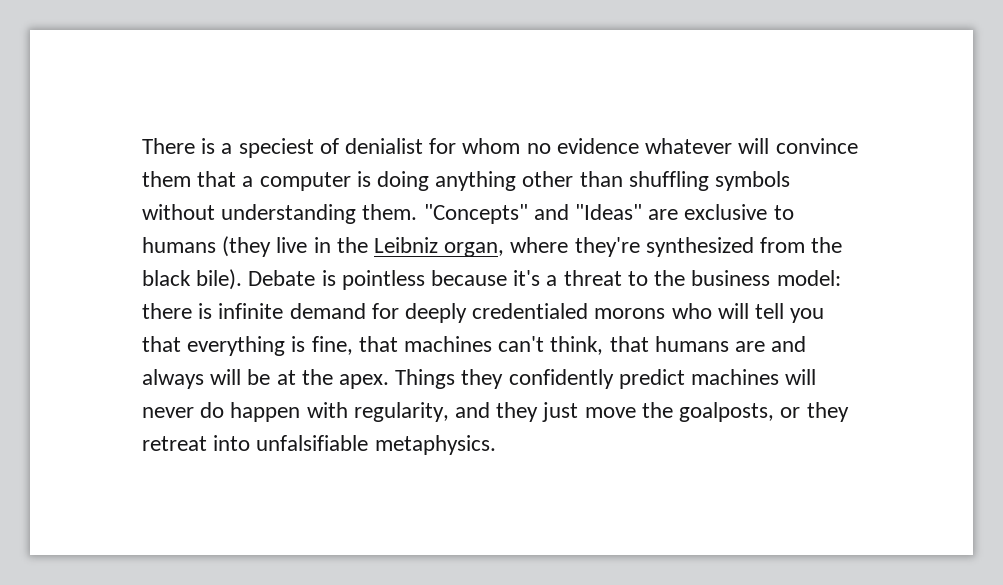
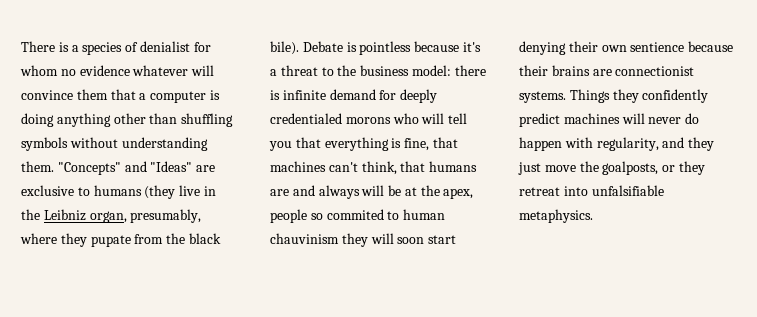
- There is a speciest of denialist for whom no evidence whatever will convince them that a computer is doing anything other than shuffling symbols without understanding them.
+ There is a species of denialist for whom no evidence whatever will convince them that a computer is doing anything other than shuffling symbols without understanding them.
- "Concepts" and "Ideas" are exclusive to humans (they live in the Leibniz organ, where they're synthesized from the black bile).
+ "Concepts" and "Ideas" are exclusive to humans (they live in the Leibniz organ, presumably, where they pupate from the black bile).
- Debate is pointless because it's a threat to the business model: there is infinite demand for deeply credentialed morons who will tell you that everything is fine, that machines can't think, that humans are and always will be at the apex.
+ Debate is pointless because it's a threat to the business model: there is infinite demand for deeply credentialed morons who will tell you that everything is fine, that machines can't think, that humans are and always will be at the apex, people so commited to human chauvinism they will soon start denying their own sentience because their brains are connectionist systems.

